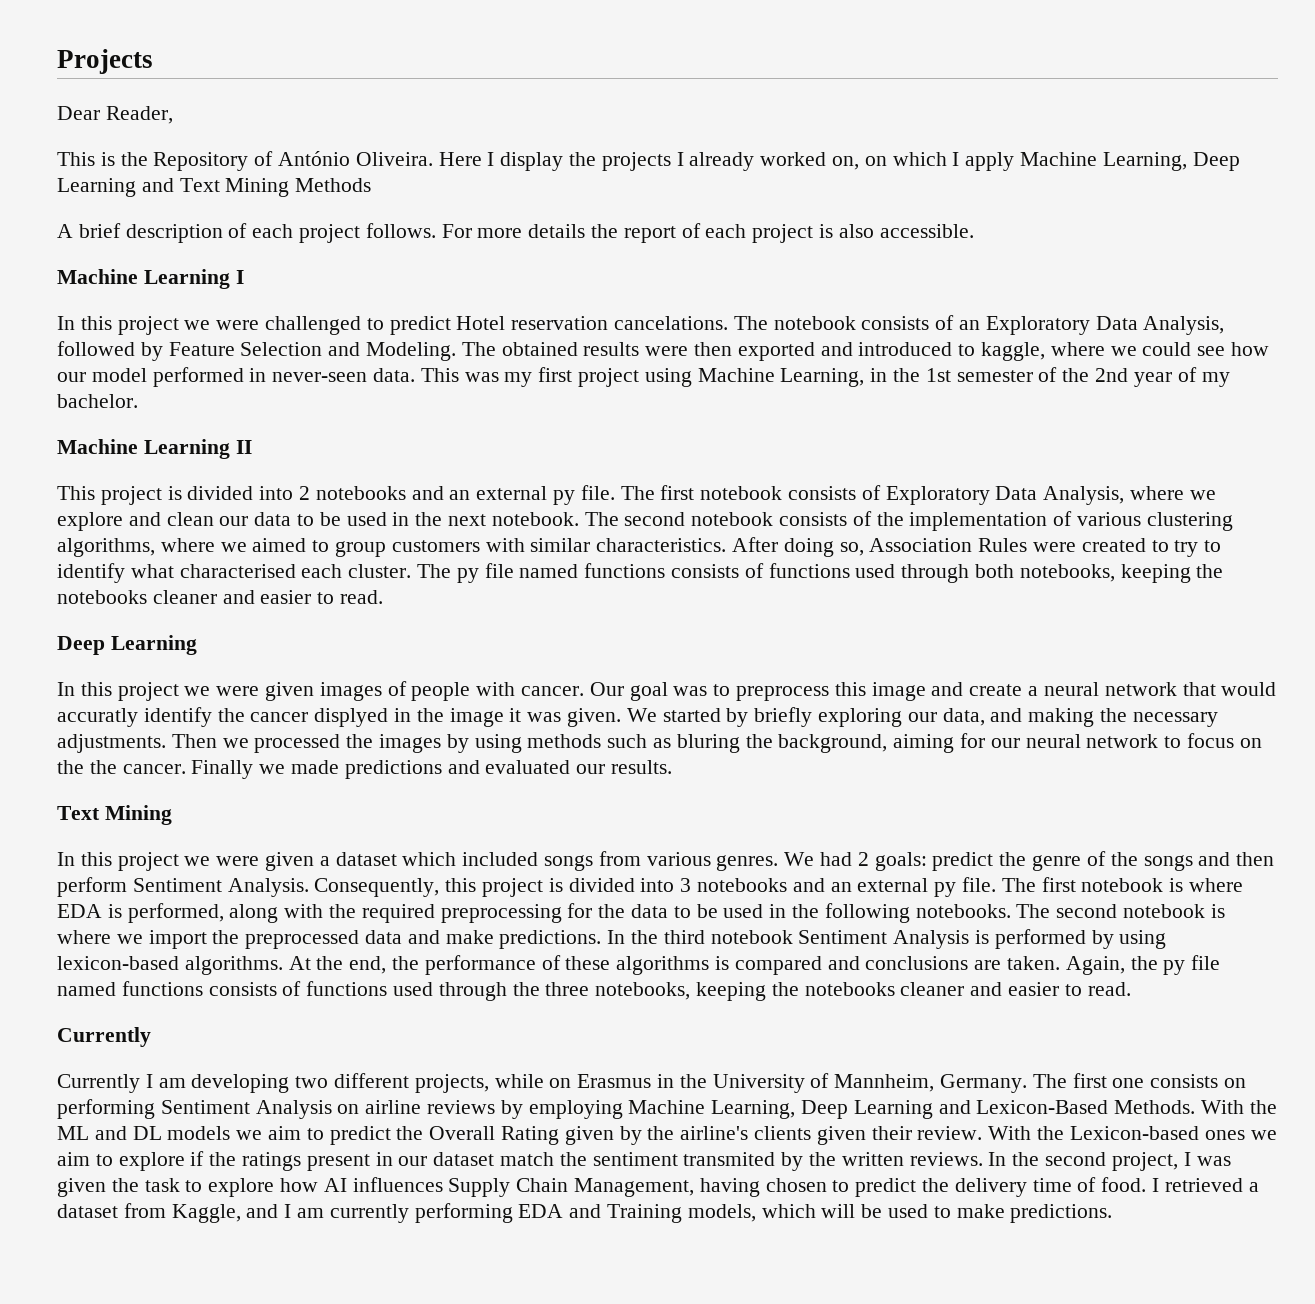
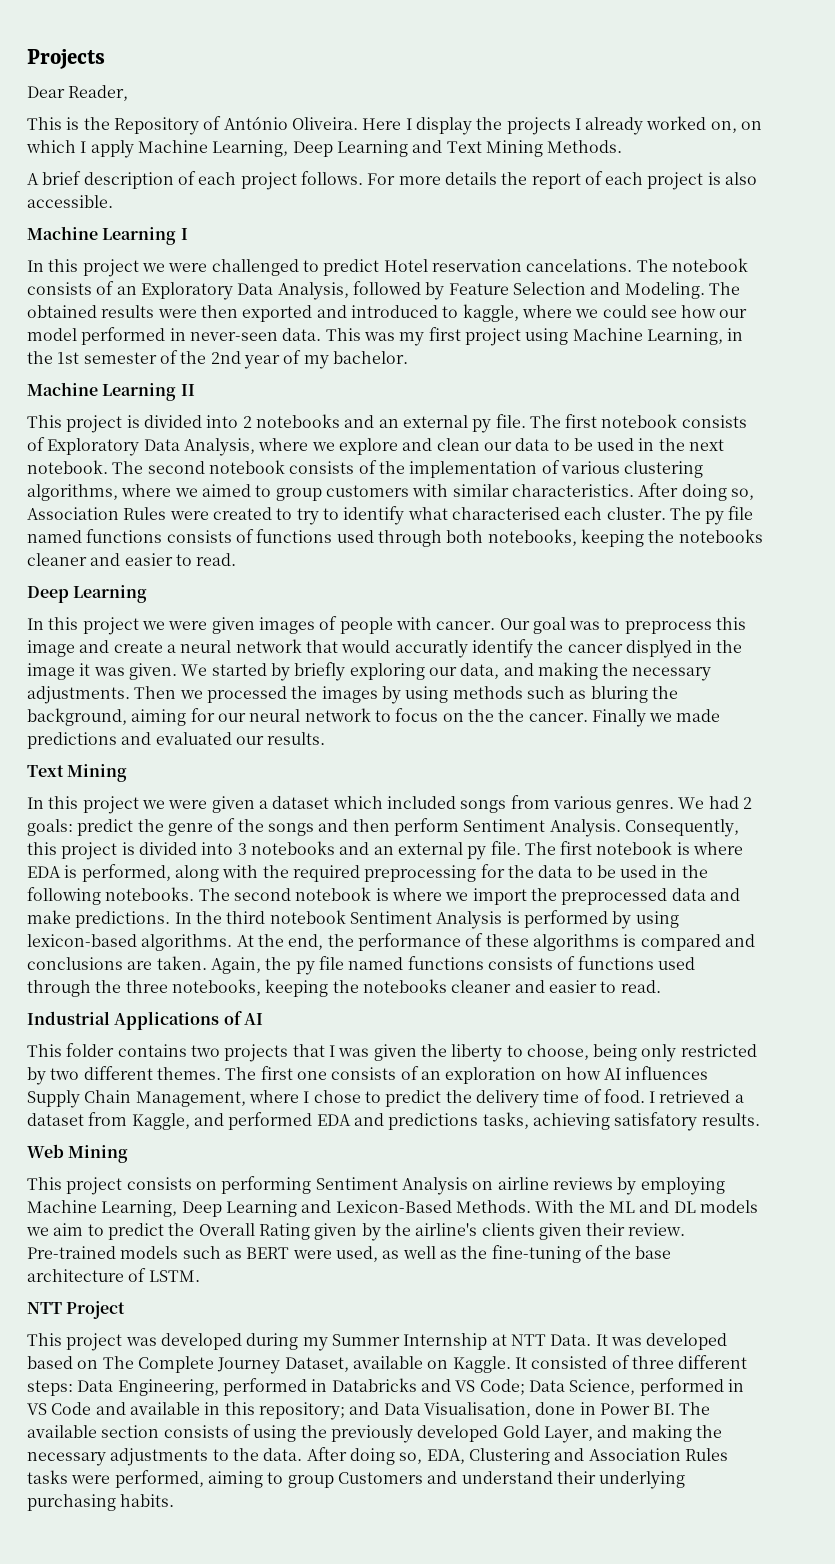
- Here I display the projects I already worked on, on which I apply Machine Learning, Deep Learning and Text Mining Methods
+ Here I display the projects I already worked on, on which I apply Machine Learning, Deep Learning and Text Mining Methods.
  Again, the py file named functions consists of functions used through the three notebooks, keeping the notebooks cleaner and easier to read.
- Currently
- Currently I am developing two different projects, while on Erasmus in the University of Mannheim, Germany. The first one consists on performing Sentiment Analysis on airline reviews by employing Machine Learning, Deep Learning and Lexicon-Based Methods.
+ Industrial Applications of AI
+ This folder contains two projects that I was given the liberty to choose, being only restricted by two different themes. The first one consists of an exploration on how AI influences Supply Chain Management, where I chose to predict the delivery time of food. I retrieved a dataset from Kaggle, and performed EDA and predictions tasks, achieving satisfatory results.
+ Web Mining
+ This project consists on performing Sentiment Analysis on airline reviews by employing Machine Learning, Deep Learning and Lexicon-Based Methods.
- With the Lexicon-based ones we aim to explore if the ratings present in our dataset match the sentiment transmited by the written reviews. In the second project, I was given the task to explore how AI influences Supply Chain Management, having chosen to predict the delivery time of food. I retrieved a dataset from Kaggle, and I am currently performing EDA and Training models, which will be used to make predictions.
+ Pre-trained models such as BERT were used, as well as the fine-tuning of the base architecture of LSTM.
+ NTT Project
+ This project was developed during my Summer Internship at NTT Data. It was developed based on The Complete Journey Dataset, available on Kaggle. It consisted of three different steps: Data Engineering, performed in Databricks and VS Code; Data Science, performed in VS Code and available in this repository; and Data Visualisation, done in Power BI. The available section consists of using the previously developed Gold Layer, and making the necessary adjustments to the data. After doing so, EDA, Clustering and Association Rules tasks were performed, aiming to group Customers and understand their underlying purchasing habits.

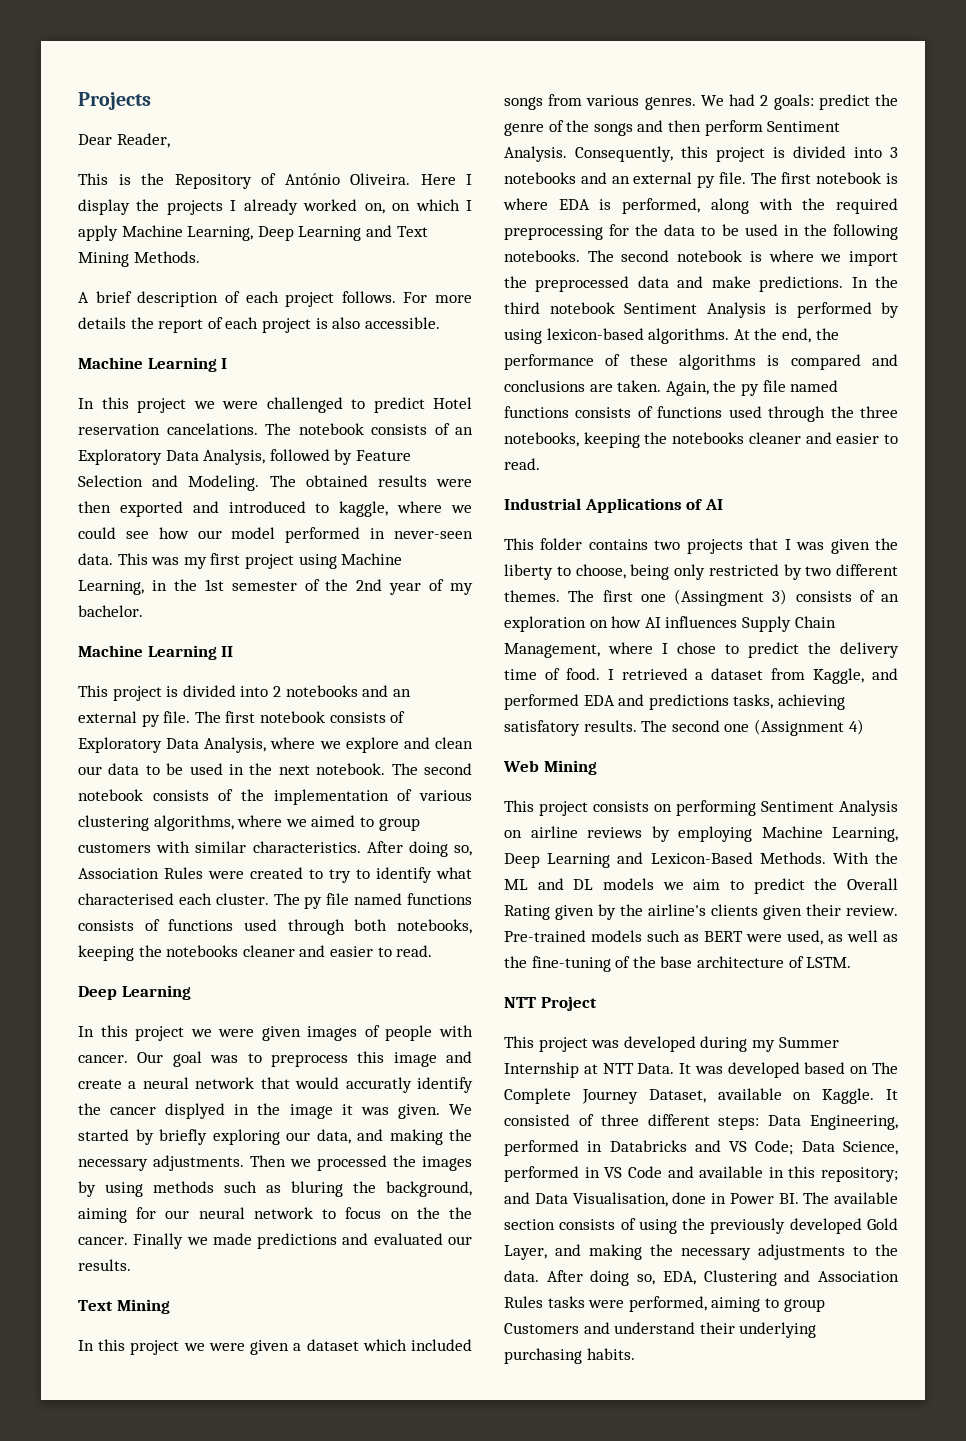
- The first one consists of an exploration on how AI influences Supply Chain Management, where I chose to predict the delivery time of food.
+ The first one (Assingment 3) consists of an exploration on how AI influences Supply Chain Management, where I chose to predict the delivery time of food.
+ The second one (Assignment 4)

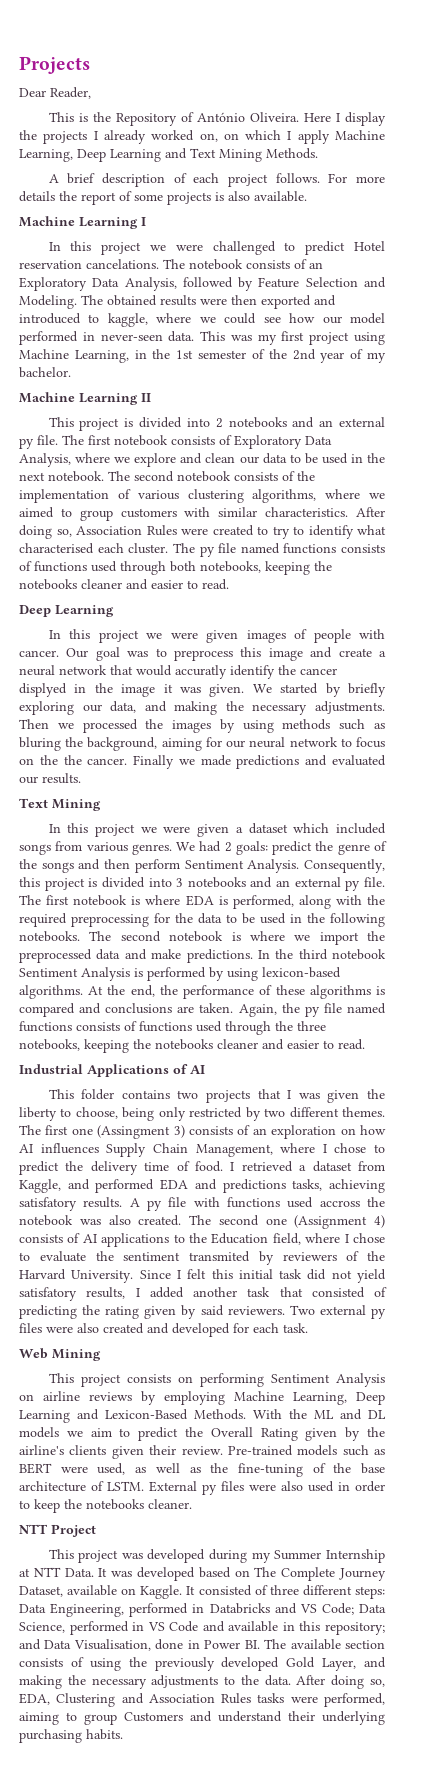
- For more details the report of each project is also accessible.
+ For more details the report of some projects is also available.
+ A py file with functions used accross the notebook was also created.
- The second one (Assignment 4)
+ The second one (Assignment 4) consists of AI applications to the Education field, where I chose to evaluate the sentiment transmited by reviewers of the Harvard University. Since I felt this initial task did not yield satisfatory results, I added another task that consisted of predicting the rating given by said reviewers. Two external py files were also created and developed for each task.
+ External py files were also used in order to keep the notebooks cleaner.

